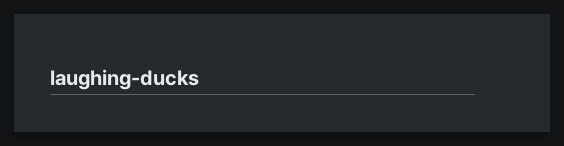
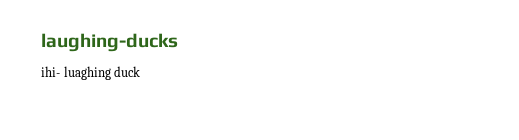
+ ihi- luaghing duck

